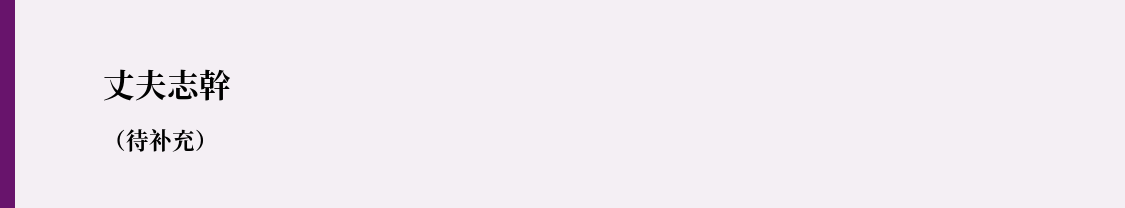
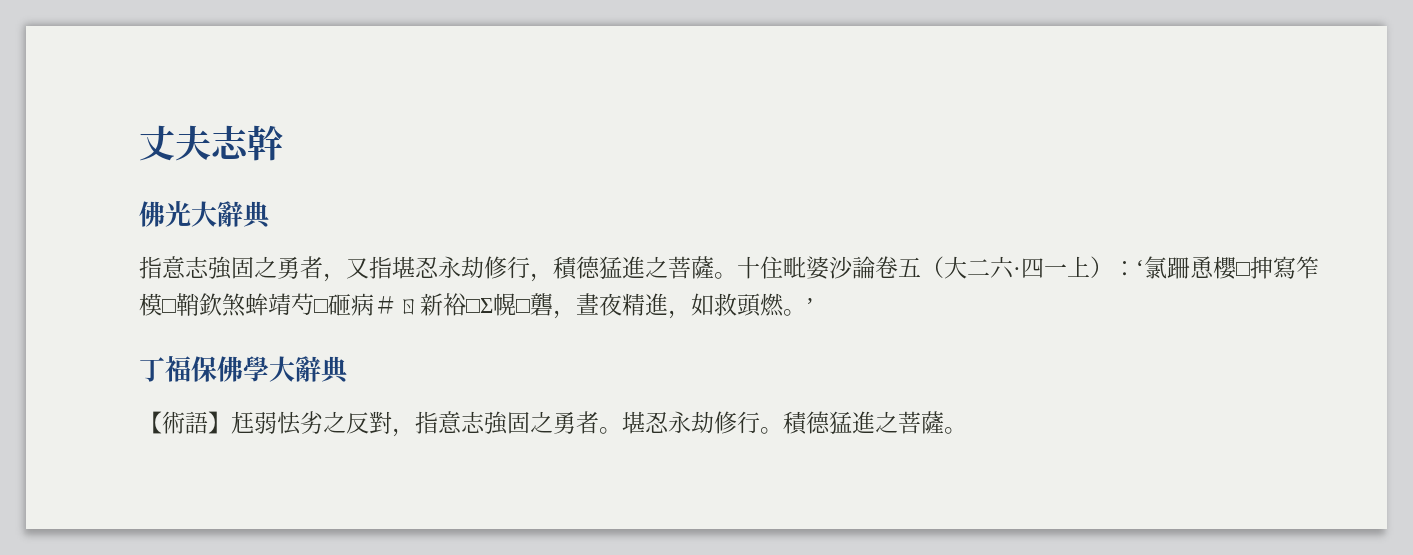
- （待补充）
+ 佛光大辭典
+ 指意志強固之勇者，又指堪忍永劫修行，積德猛進之菩薩。十住毗婆沙論卷五（大二六·四一上）：‘氯跚恿櫻□抻寫笮模□鞘欽煞蛑靖芍□砸病＃ㄖ新裕□Σ幌□礱，晝夜精進，如救頭燃。’
+ 丁福保佛學大辭典
+ 【術語】尪弱怯劣之反對，指意志強固之勇者。堪忍永劫修行。積德猛進之菩薩。

